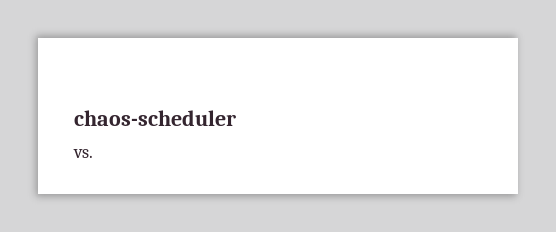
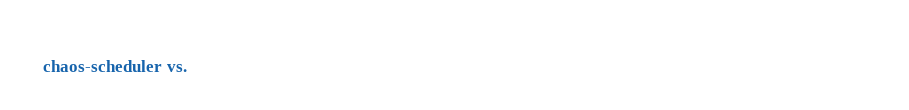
- chaos-scheduler
- vs.
+ chaos-scheduler vs.

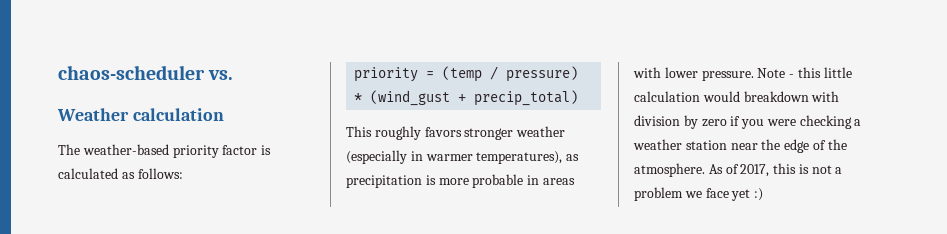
+ Weather calculation
+ The weather-based priority factor is calculated as follows:
+ priority = (temp / pressure) * (wind_gust + precip_total)
+ This roughly favors stronger weather (especially in warmer temperatures), as precipitation is more probable in areas with lower pressure. Note - this little calculation would breakdown with division by zero if you were checking a weather station near the edge of the atmosphere. As of 2017, this is not a problem we face yet :)

